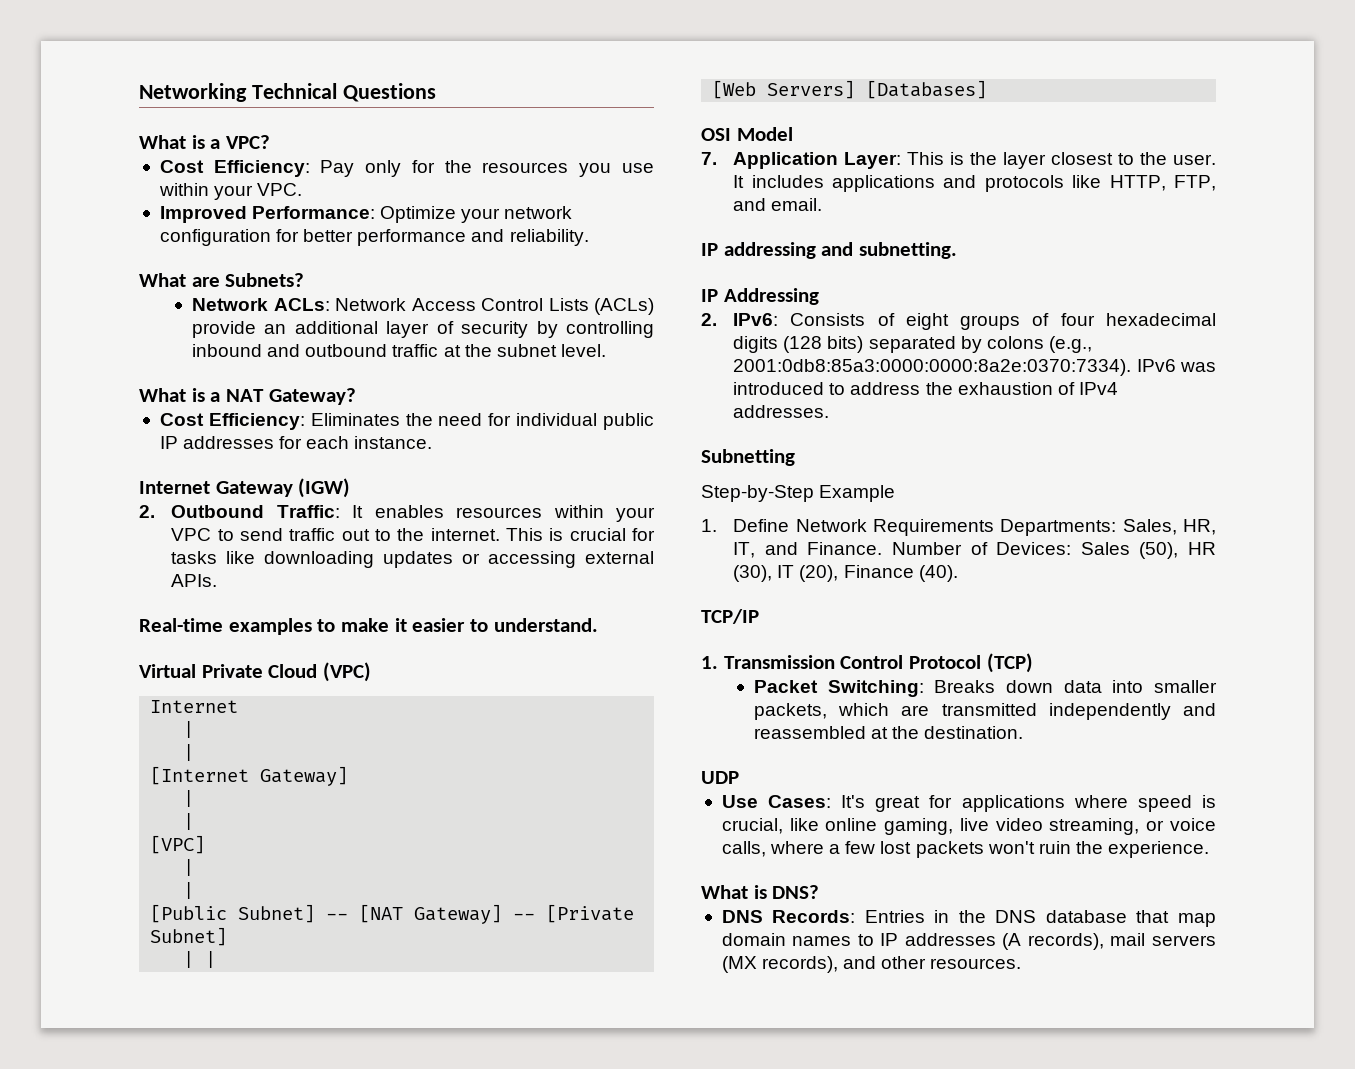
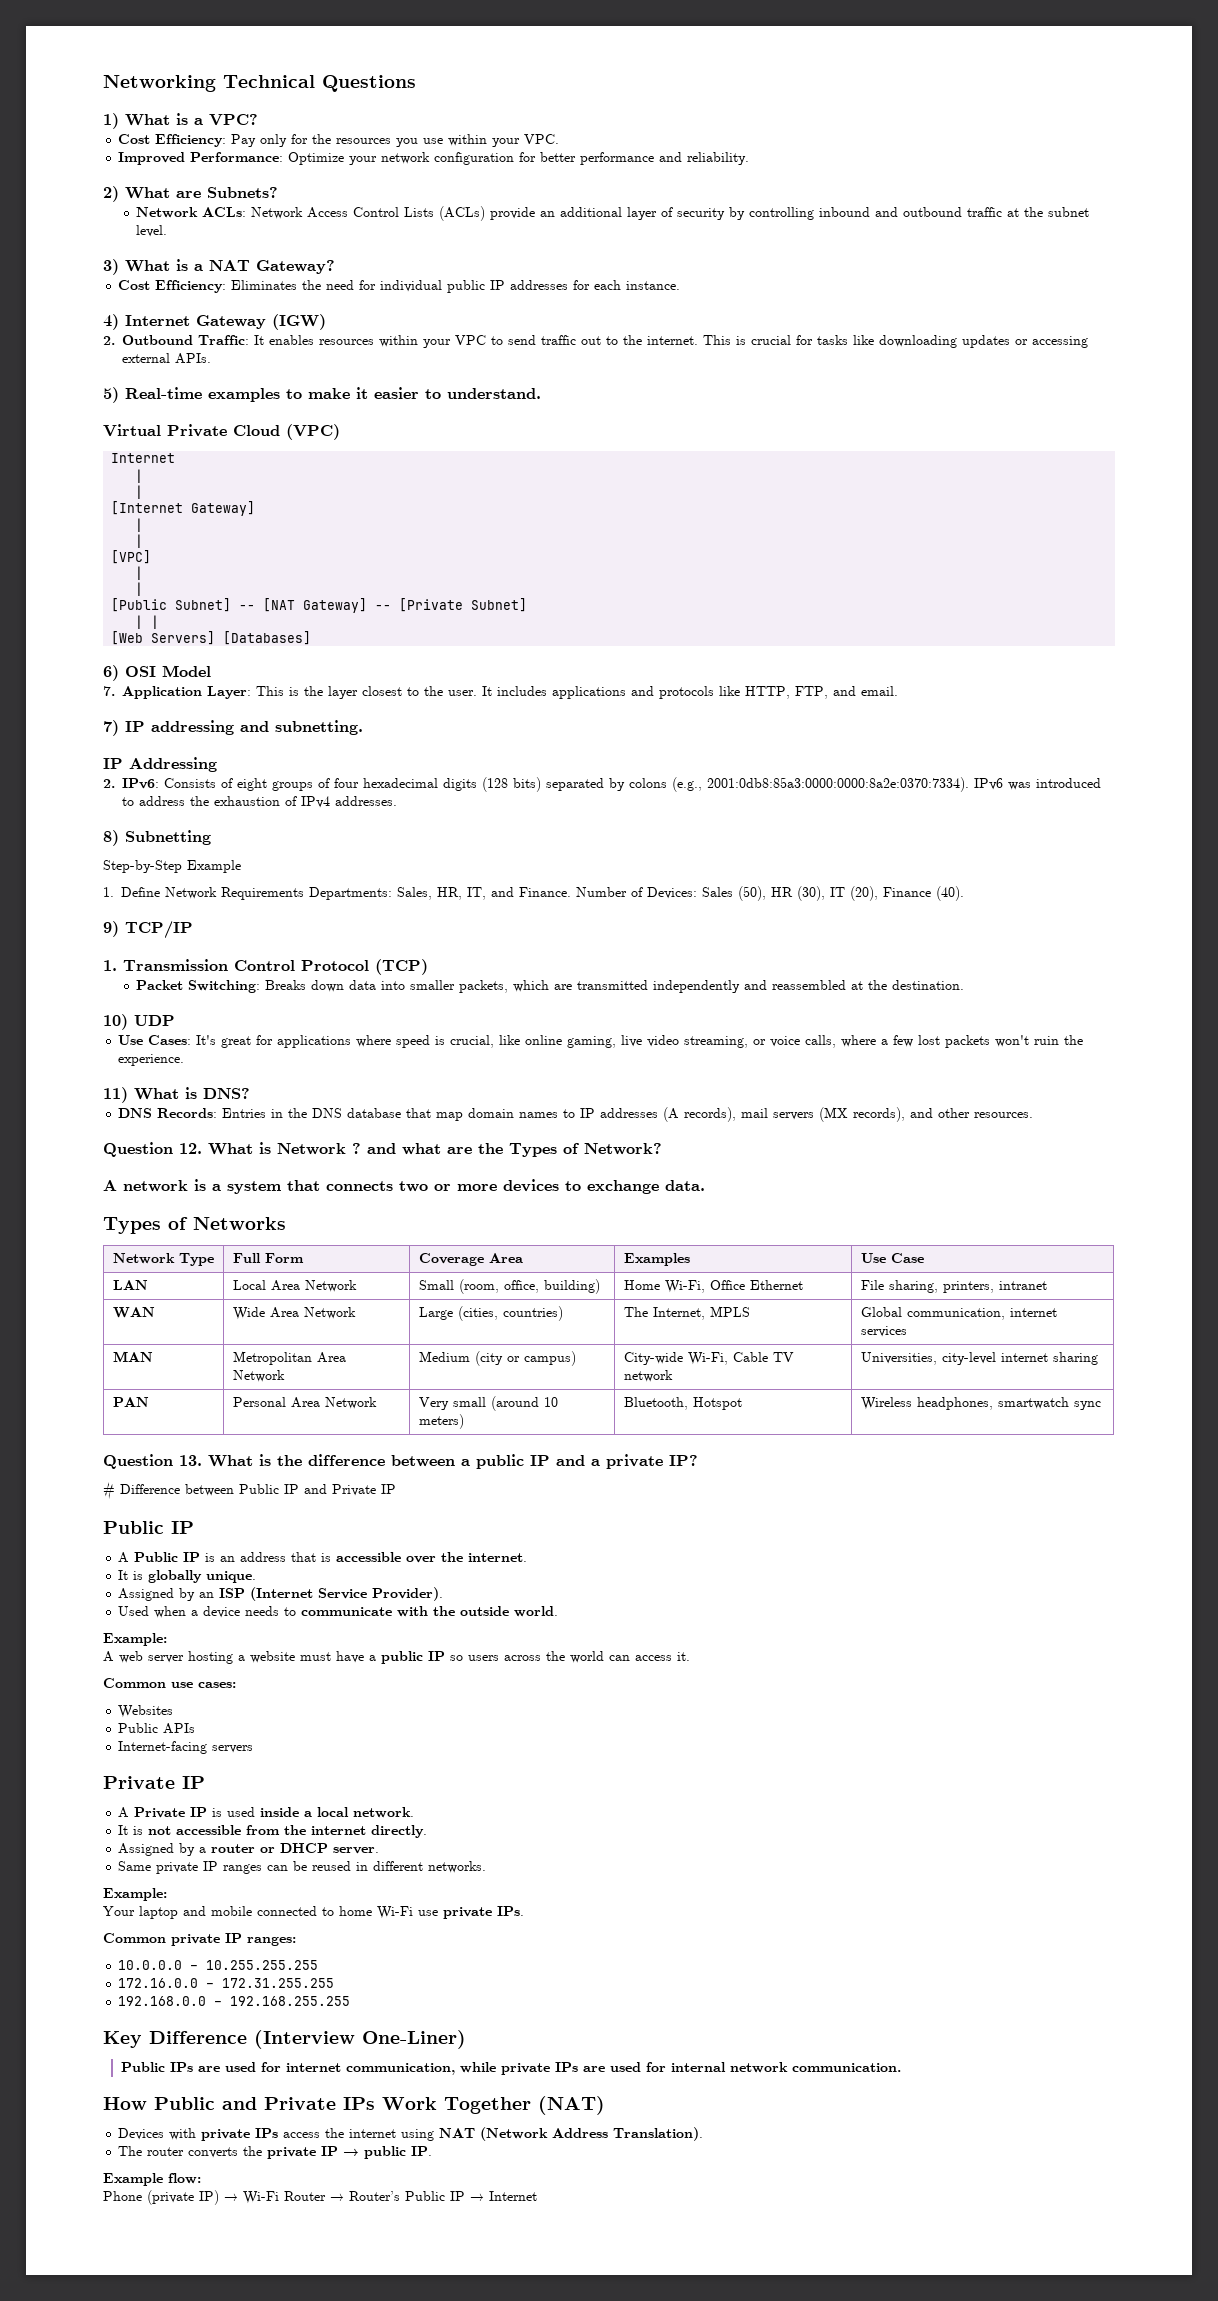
- What is a VPC?
+ 1) What is a VPC?
- What are Subnets?
+ 2) What are Subnets?
- What is a NAT Gateway?
+ 3) What is a NAT Gateway?
- Internet Gateway (IGW)
+ 4) Internet Gateway (IGW)
- Real-time examples to make it easier to understand.
+ 5) Real-time examples to make it easier to understand.
- OSI Model
+ 6) OSI Model
- IP addressing and subnetting.
+ 7) IP addressing and subnetting.
- Subnetting
+ 8) Subnetting
- TCP/IP
+ 9) TCP/IP
- UDP
+ 10) UDP
- What is DNS?
+ 11) What is DNS?
+ Question 12. What is Network ? and what are the Types of Network?
+ A network is a system that connects two or more devices to exchange data.
+ Types of Networks
+ Network Type | Full Form | Coverage Area | Examples | Use Case
+ LAN | Local Area Network | Small (room, office, building) | Home Wi-Fi, Office Ethernet | File sharing, printers, intranet
+ WAN | Wide Area Network | Large (cities, countries) | The Internet, MPLS | Global communication, internet services
+ MAN | Metropolitan Area Network | Medium (city or campus) | City-wide Wi-Fi, Cable TV network | Universities, city-level internet sharing
+ PAN | Personal Area Network | Very small (around 10 meters) | Bluetooth, Hotspot | Wireless headphones, smartwatch sync
+ Question 13. What is the difference between a public IP and a private IP?
+ # Difference between Public IP and Private IP
+ Public IP
+ A Public IP is an address that is accessible over the internet.
+ It is globally unique.
+ Assigned by an ISP (Internet Service Provider).
+ Used when a device needs to communicate with the outside world.
+ Example:
+ A web server hosting a website must have a public IP so users across the world can access it.
+ Common use cases:
+ Websites
+ Public APIs
+ Internet-facing servers
+ Private IP
+ A Private IP is used inside a local network.
+ It is not accessible from the internet directly.
+ Assigned by a router or DHCP server.
+ Same private IP ranges can be reused in different networks.
+ Example:
+ Your laptop and mobile connected to home Wi-Fi use private IPs.
+ Common private IP ranges:
+ 10.0.0.0 – 10.255.255.255
+ 172.16.0.0 – 172.31.255.255
+ 192.168.0.0 – 192.168.255.255
+ Key Difference (Interview One-Liner)
+ Public IPs are used for internet communication, while private IPs are used for internal network communication.
+ How Public and Private IPs Work Together (NAT)
+ Devices with private IPs access the internet using NAT (Network Address Translation).
+ The router converts the private IP → public IP.
+ Example flow:
+ Phone (private IP) → Wi-Fi Router → Router’s Public IP → Internet

